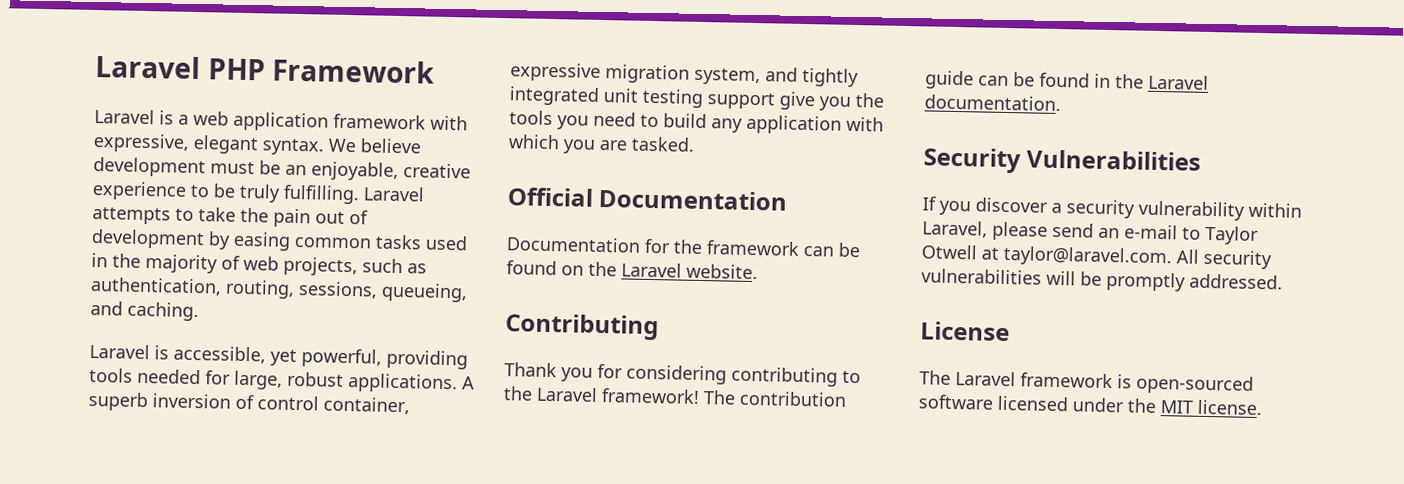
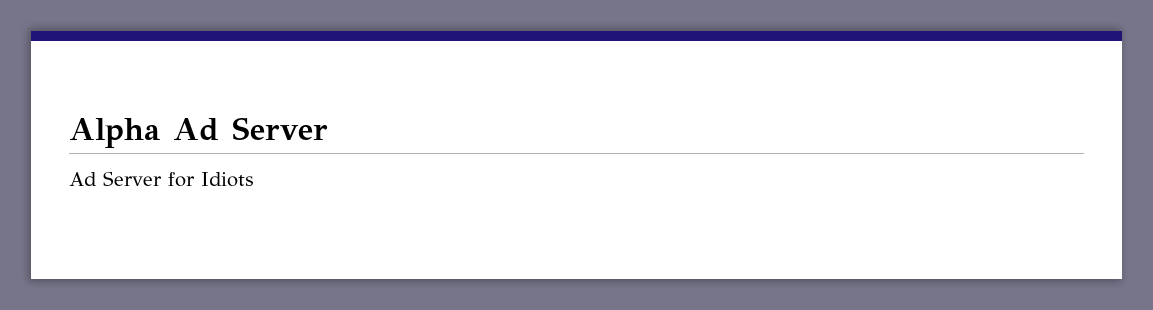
- Laravel PHP Framework
- Laravel is a web application framework with expressive, elegant syntax. We believe development must be an enjoyable, creative experience to be truly fulfilling. Laravel attempts to take the pain out of development by easing common tasks used in the majority of web projects, such as authentication, routing, sessions, queueing, and caching.
- Laravel is accessible, yet powerful, providing tools needed for large, robust applications. A superb inversion of control container, expressive migration system, and tightly integrated unit testing support give you the tools you need to build any application with which you are tasked.
- Official Documentation
- Documentation for the framework can be found on the Laravel website.
- Contributing
- Thank you for considering contributing to the Laravel framework! The contribution guide can be found in the Laravel documentation.
- Security Vulnerabilities
- If you discover a security vulnerability within Laravel, please send an e-mail to Taylor Otwell at taylor@laravel.com. All security vulnerabilities will be promptly addressed.
- License
- The Laravel framework is open-sourced software licensed under the MIT license.
+ Alpha Ad Server
+ Ad Server for Idiots

